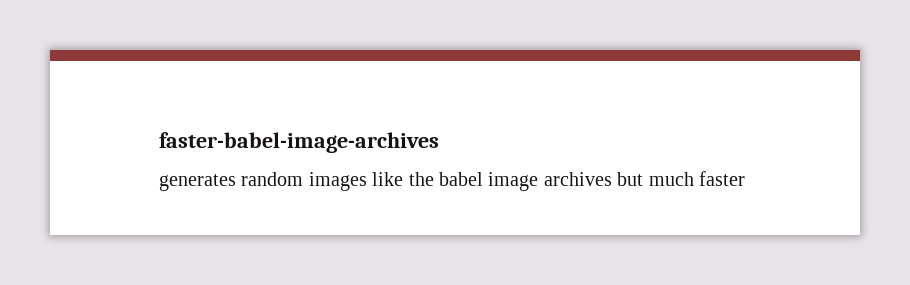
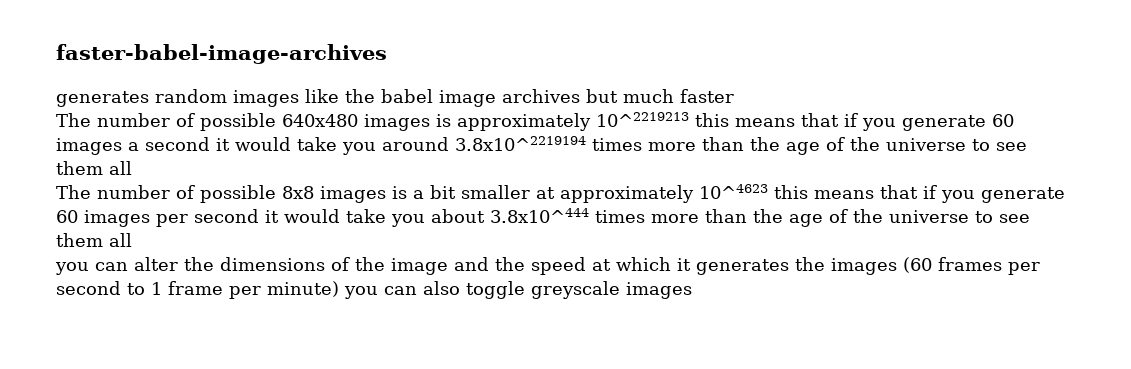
+ The number of possible 640x480 images is approximately 10^2219213 this means that if you generate 60 images a second it would take you around 3.8x10^2219194 times more than the age of the universe to see them all
+ The number of possible 8x8 images is a bit smaller at approximately 10^4623 this means that if you generate 60 images per second it would take you about 3.8x10^444 times more than the age of the universe to see them all
+ you can alter the dimensions of the image and the speed at which it generates the images (60 frames per second to 1 frame per minute) you can also toggle greyscale images

